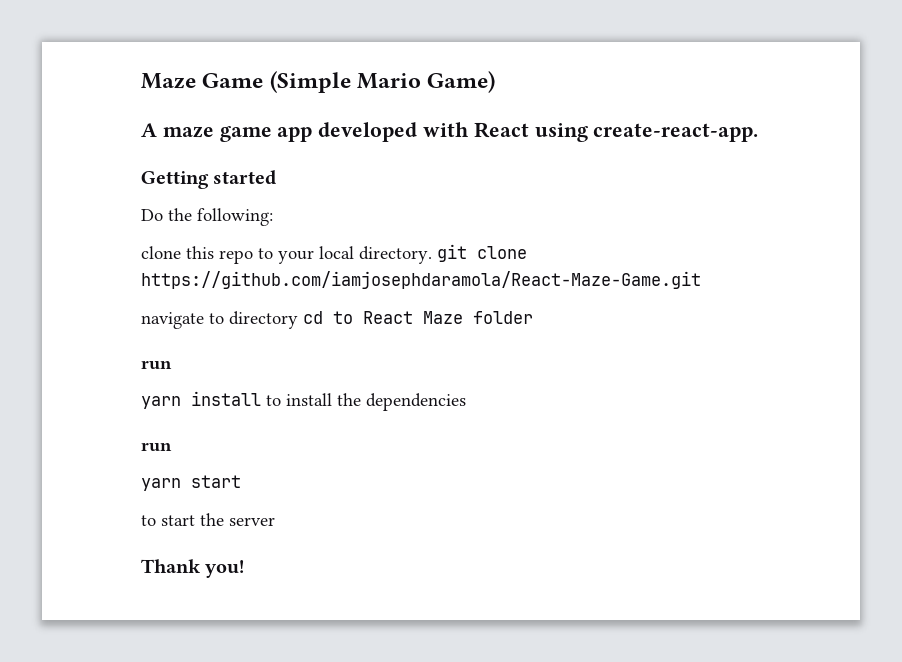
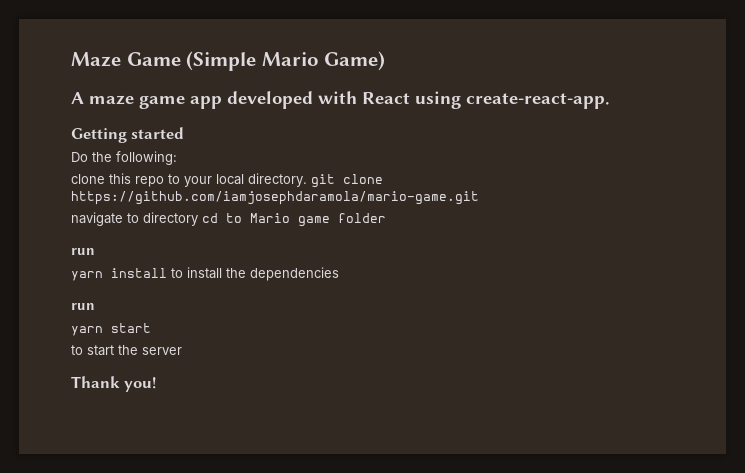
- clone this repo to your local directory. git clone https://github.com/iamjosephdaramola/React-Maze-Game.git
+ clone this repo to your local directory. git clone https://github.com/iamjosephdaramola/mario-game.git
- navigate to directory cd to React Maze folder
+ navigate to directory cd to Mario game folder

